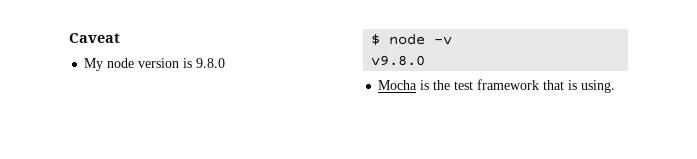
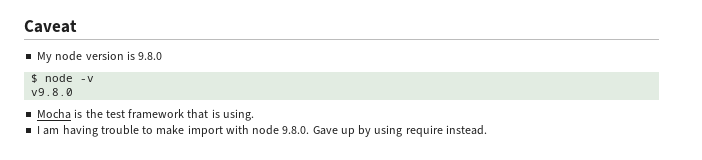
+ I am having trouble to make import with node 9.8.0. Gave up by using require instead.

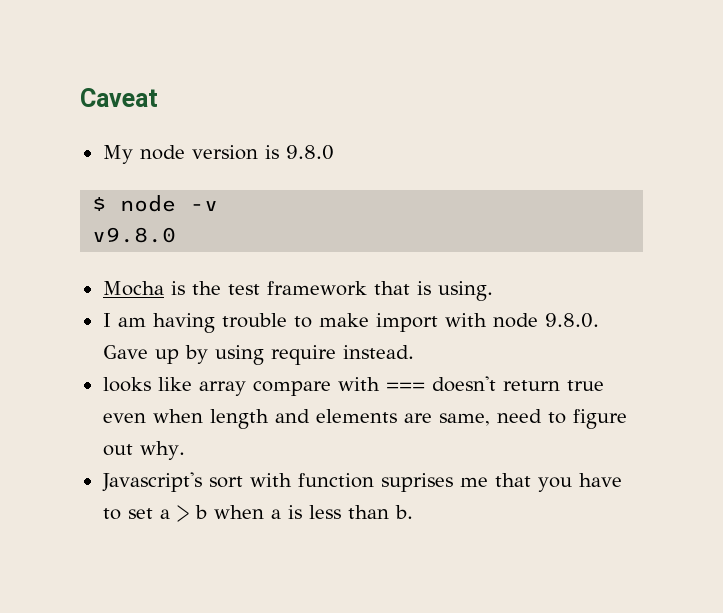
+ looks like array compare with === doesn't return true even when length and elements are same, need to figure out why.
+ Javascript's sort with function suprises me that you have to set a > b when a is less than b.

